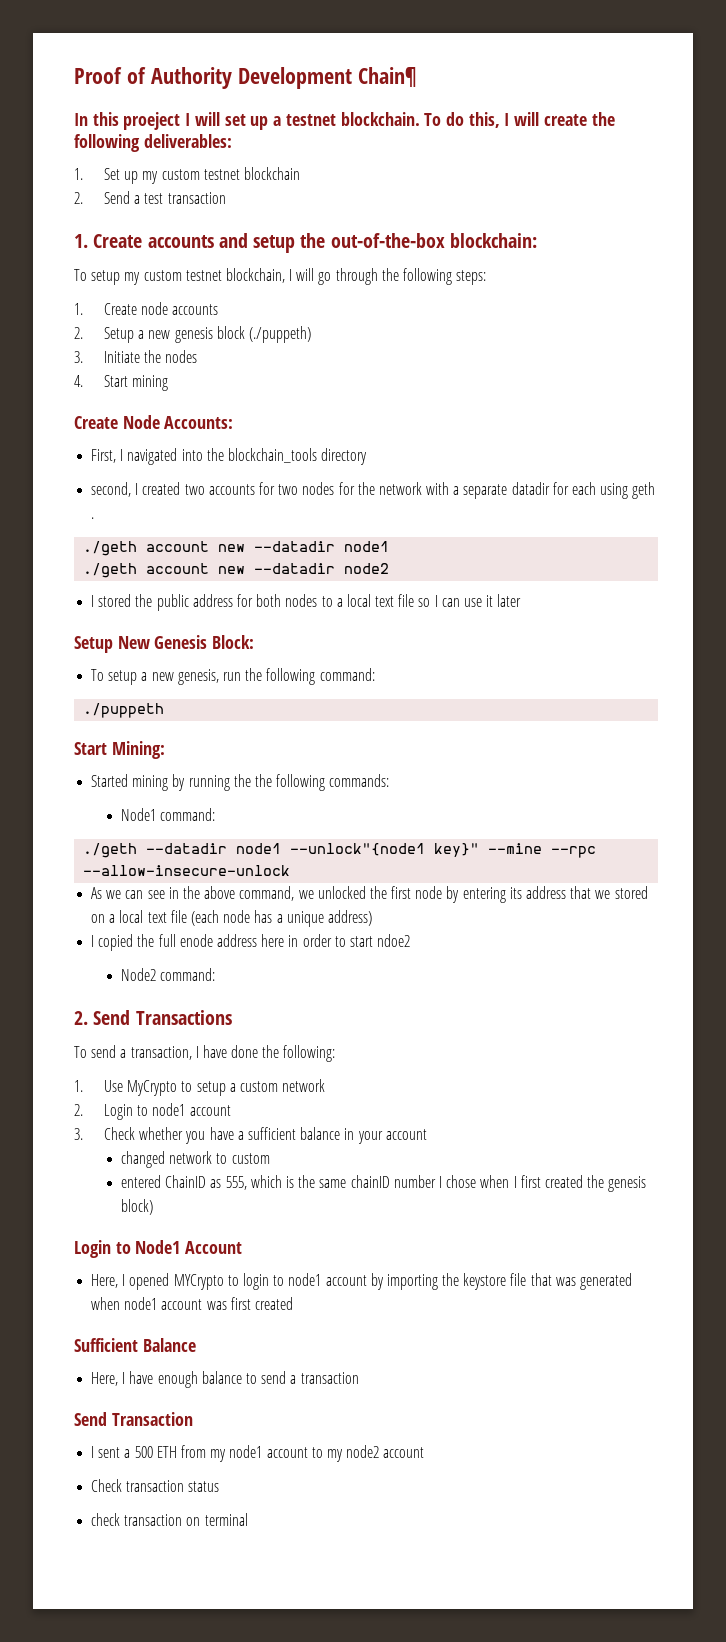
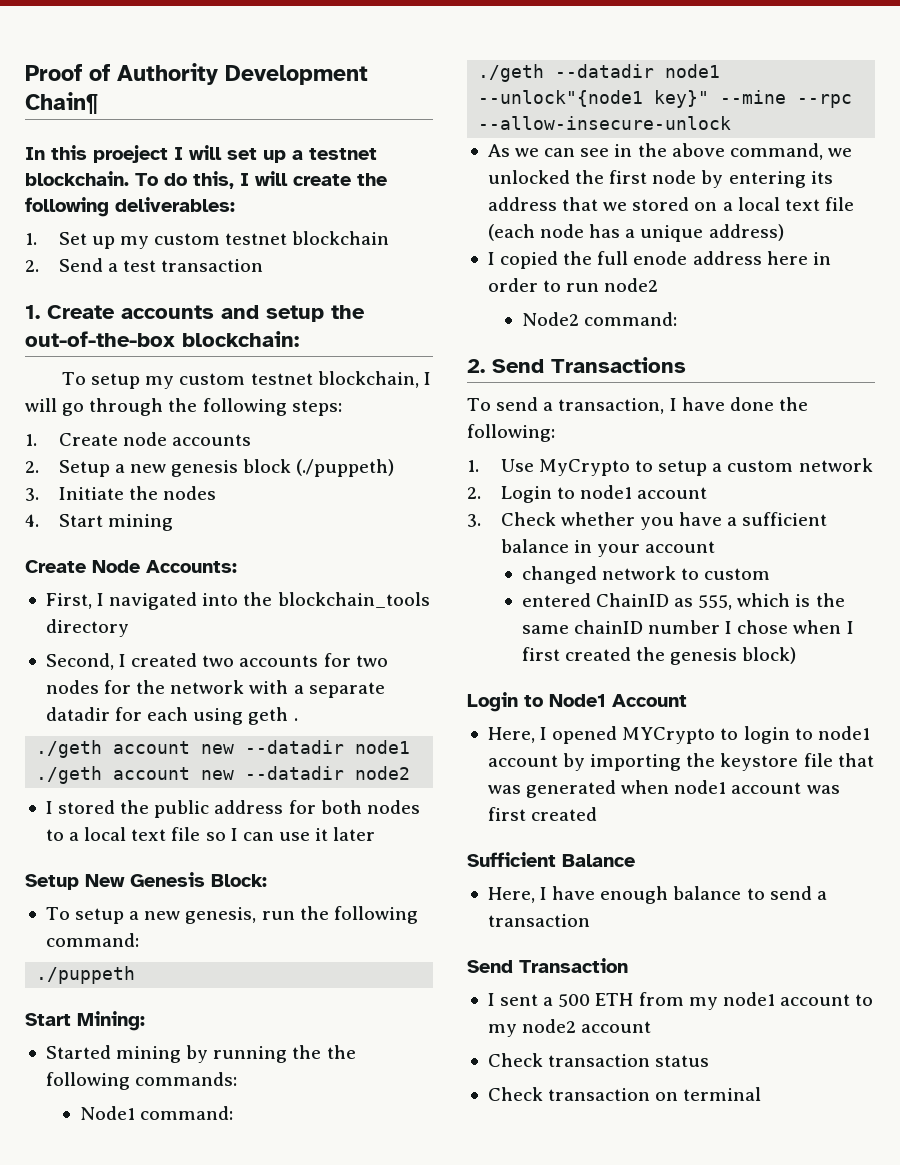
- second, I created two accounts for two nodes for the network with a separate datadir for each using geth .
+ Second, I created two accounts for two nodes for the network with a separate datadir for each using geth .
- I copied the full enode address here in order to start ndoe2
+ I copied the full enode address here in order to run node2
- check transaction on terminal
+ Check transaction on terminal

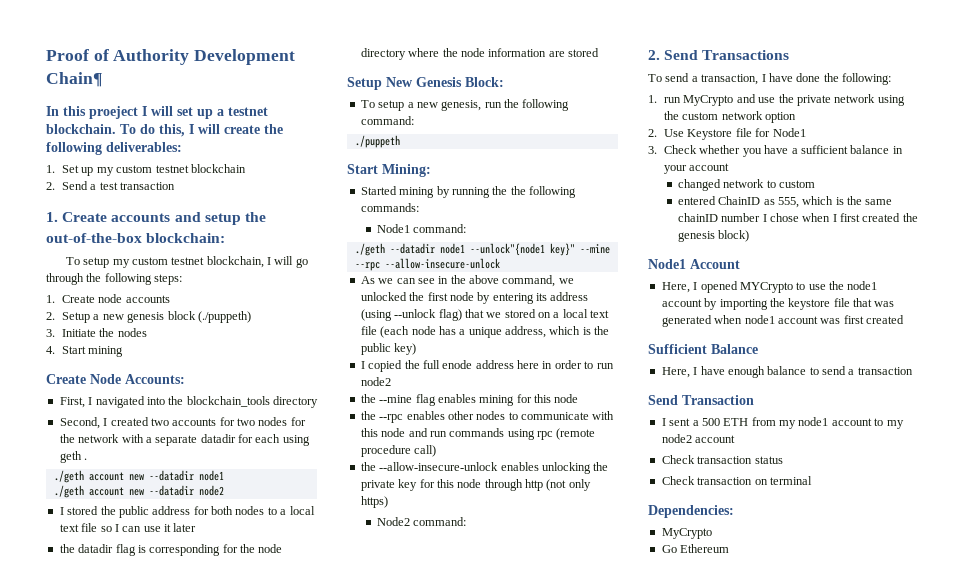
+ the datadir flag is corresponding for the node directory where the node information are stored
- As we can see in the above command, we unlocked the first node by entering its address that we stored on a local text file (each node has a unique address)
+ As we can see in the above command, we unlocked the first node by entering its address (using --unlock flag) that we stored on a local text file (each node has a unique address, which is the public key)
+ the --mine flag enables mining for this node
+ the --rpc enables other nodes to communicate with this node and run commands using rpc (remote procedure call)
+ the --allow-insecure-unlock enables unlocking the private key for this node through http (not only https)
- 1. Use MyCrypto to setup a custom network
- 2. Login to node1 account
+ 1. run MyCrypto and use the private network using the custom network option
+ 2. Use Keystore file for Node1
- Login to Node1 Account
+ Node1 Account
- Here, I opened MYCrypto to login to node1 account by importing the keystore file that was generated when node1 account was first created
+ Here, I opened MYCrypto to use the node1 account by importing the keystore file that was generated when node1 account was first created
+ Dependencies:
+ MyCrypto
+ Go Ethereum

